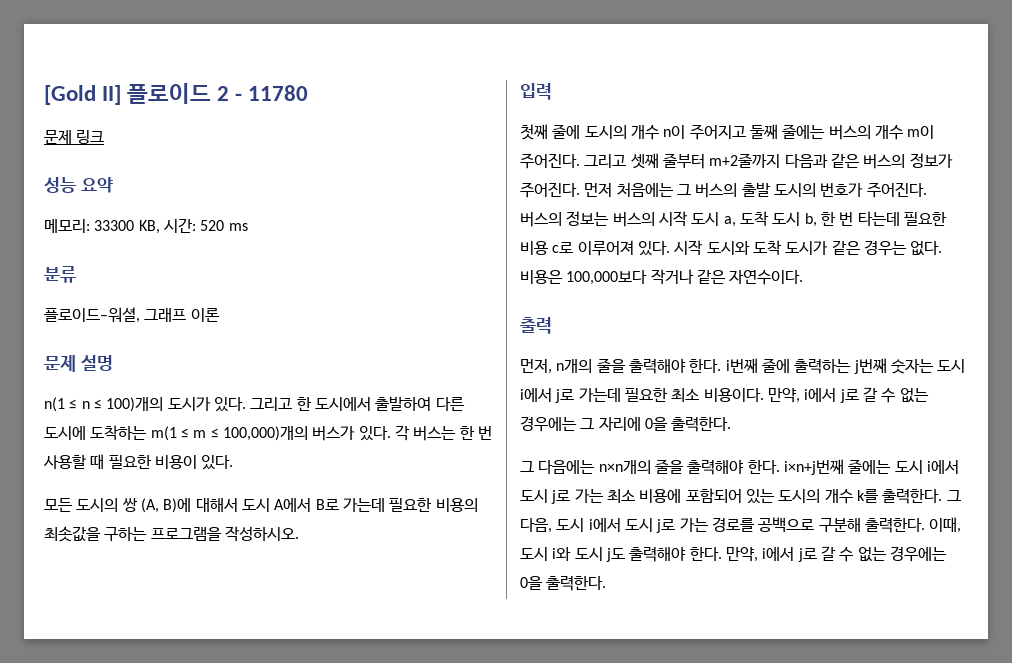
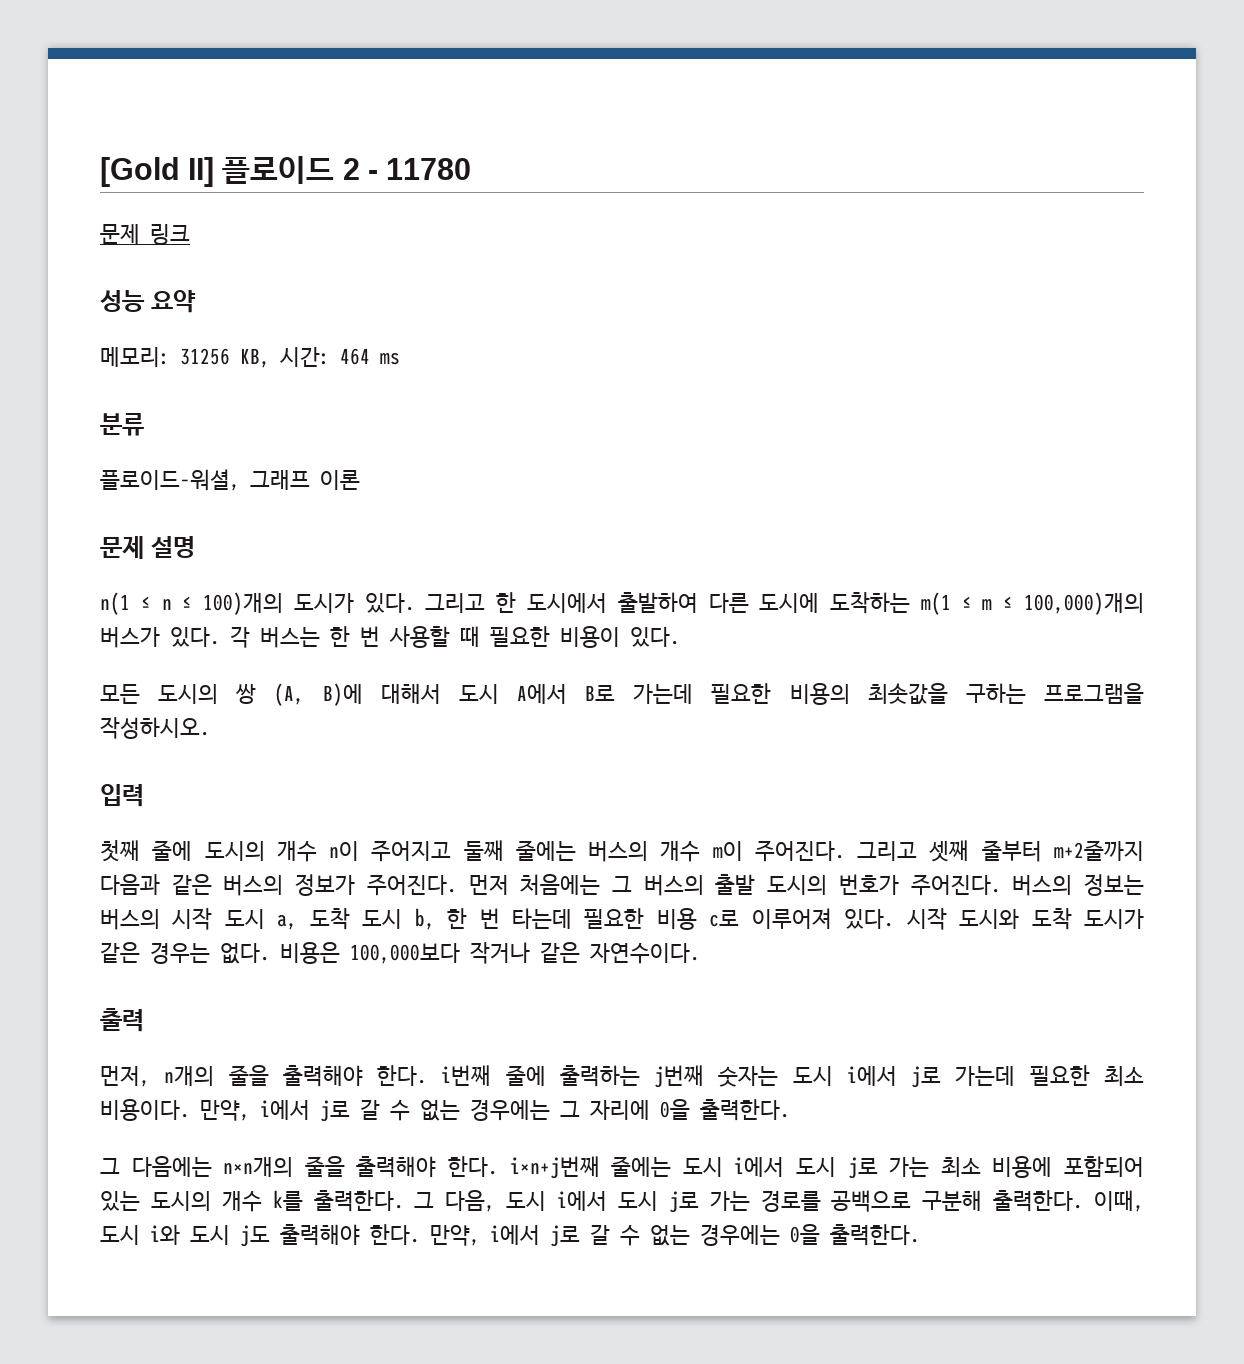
- 메모리: 33300 KB, 시간: 520 ms
+ 메모리: 31256 KB, 시간: 464 ms

